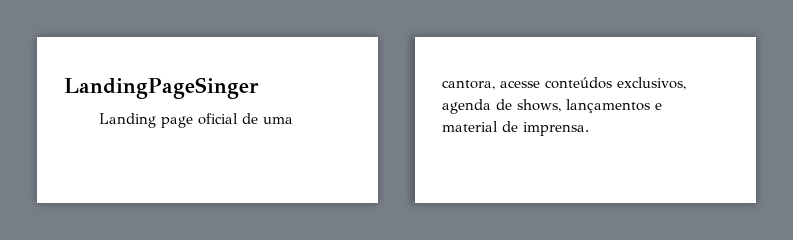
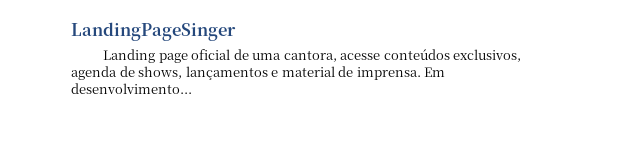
+ Em desenvolvimento...

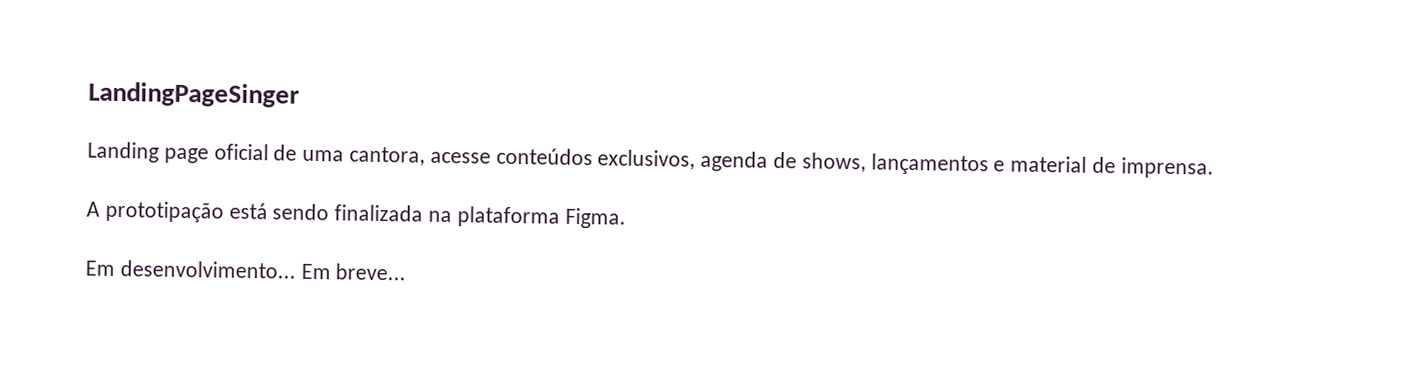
- Landing page oficial de uma cantora, acesse conteúdos exclusivos, agenda de shows, lançamentos e material de imprensa. Em desenvolvimento...
+ Landing page oficial de uma cantora, acesse conteúdos exclusivos, agenda de shows, lançamentos e material de imprensa.
+ A prototipação está sendo finalizada na plataforma Figma.
+ Em desenvolvimento... Em breve...

